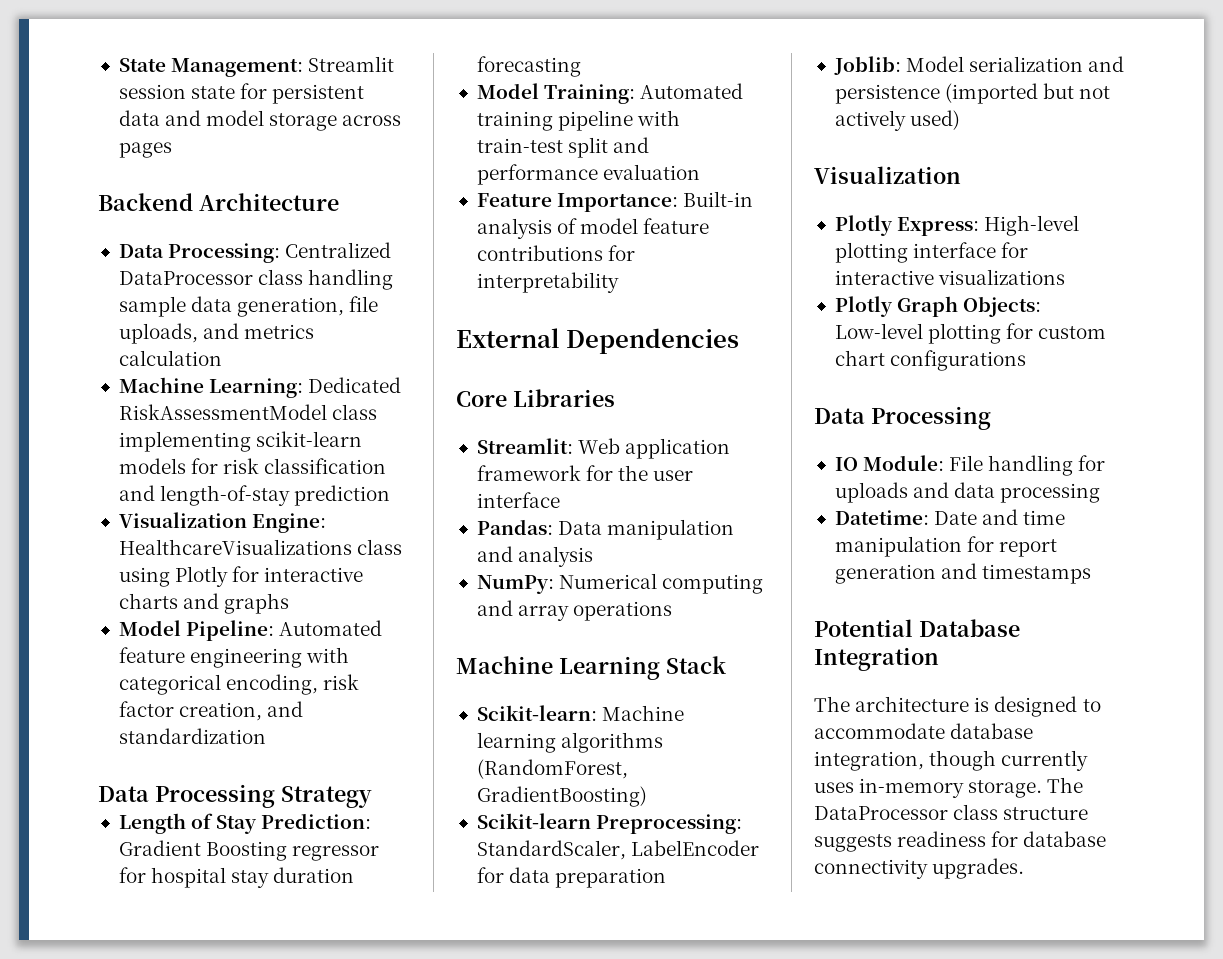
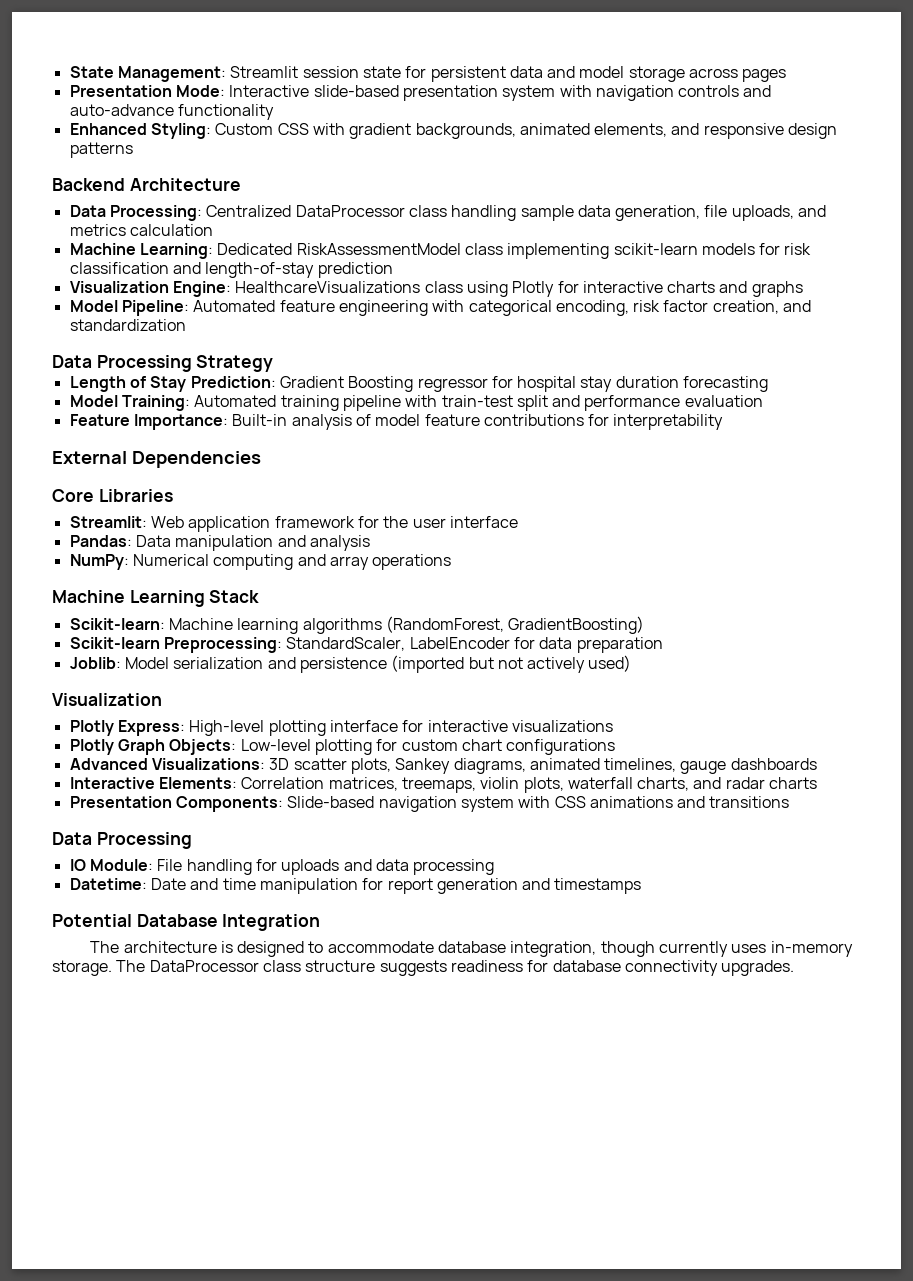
+ Presentation Mode: Interactive slide-based presentation system with navigation controls and auto-advance functionality
+ Enhanced Styling: Custom CSS with gradient backgrounds, animated elements, and responsive design patterns
+ Advanced Visualizations: 3D scatter plots, Sankey diagrams, animated timelines, gauge dashboards
+ Interactive Elements: Correlation matrices, treemaps, violin plots, waterfall charts, and radar charts
+ Presentation Components: Slide-based navigation system with CSS animations and transitions

